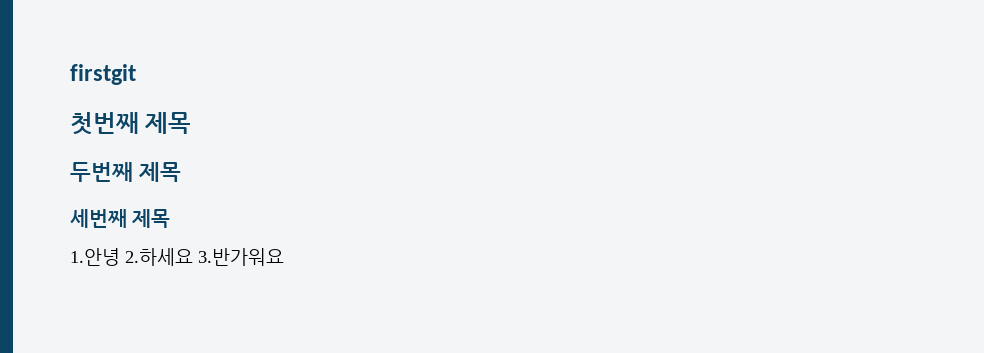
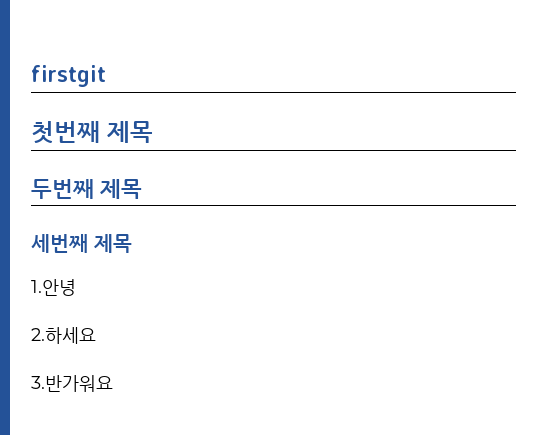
- 1.안녕 2.하세요 3.반가워요
+ 1.안녕
+ 2.하세요
+ 3.반가워요

